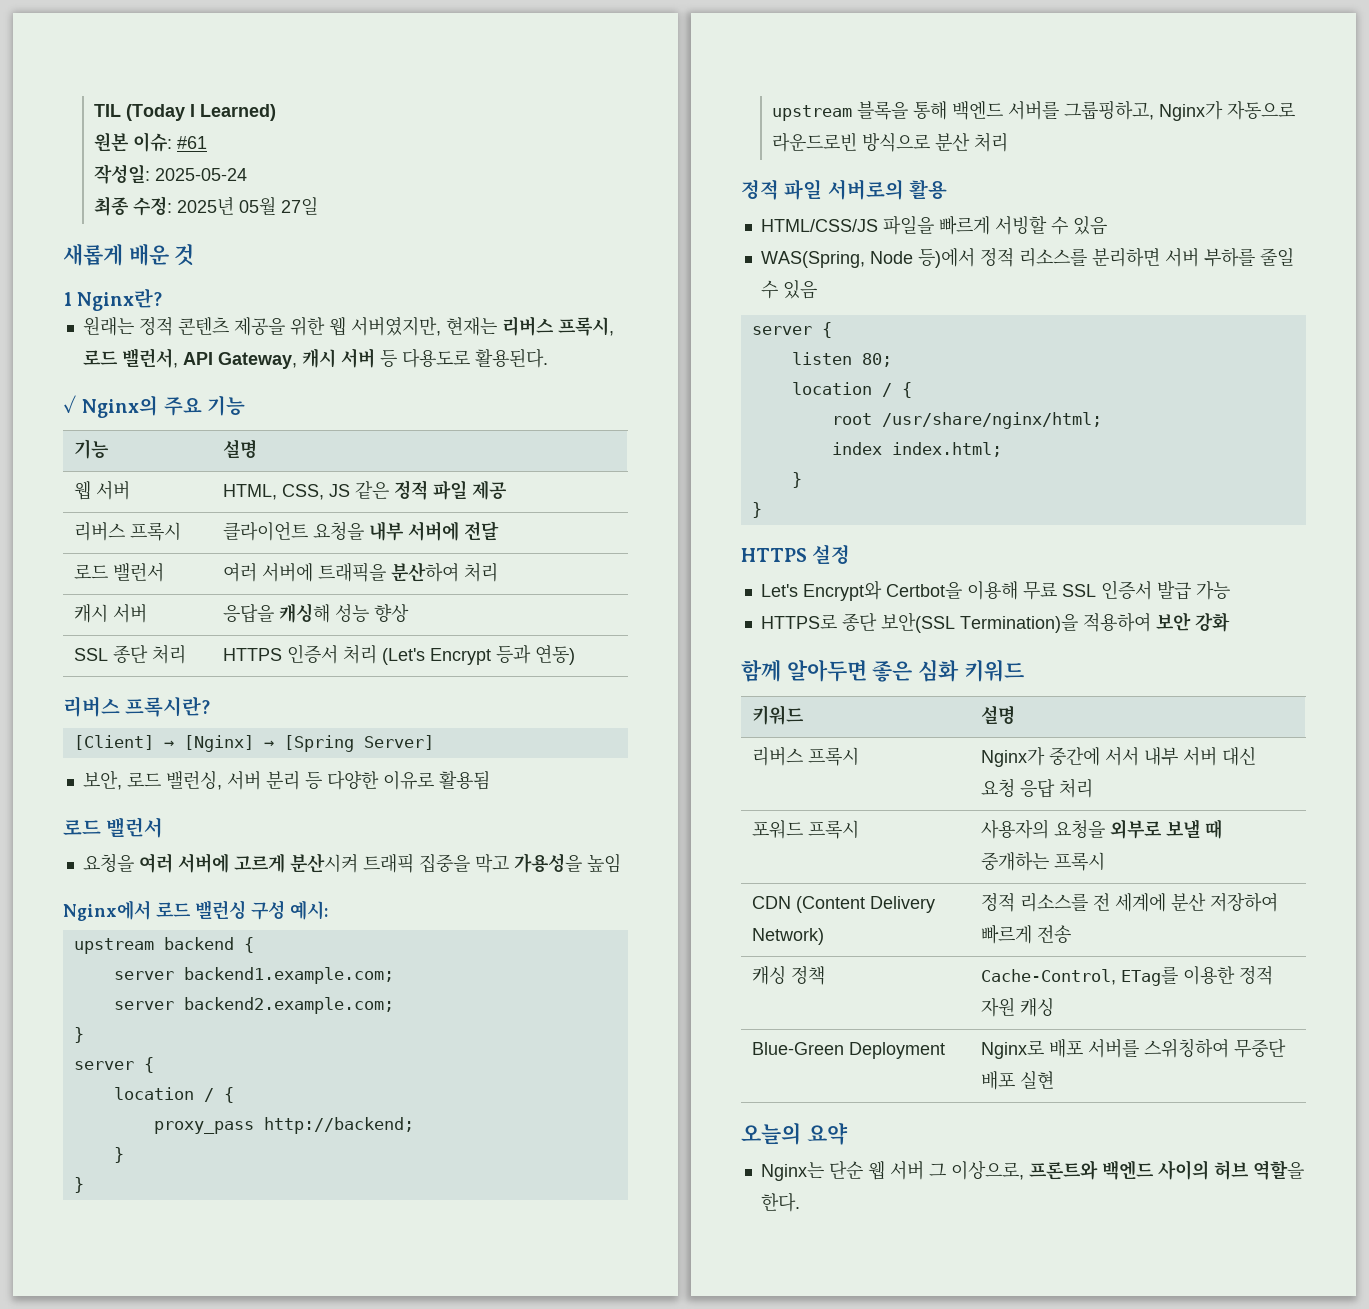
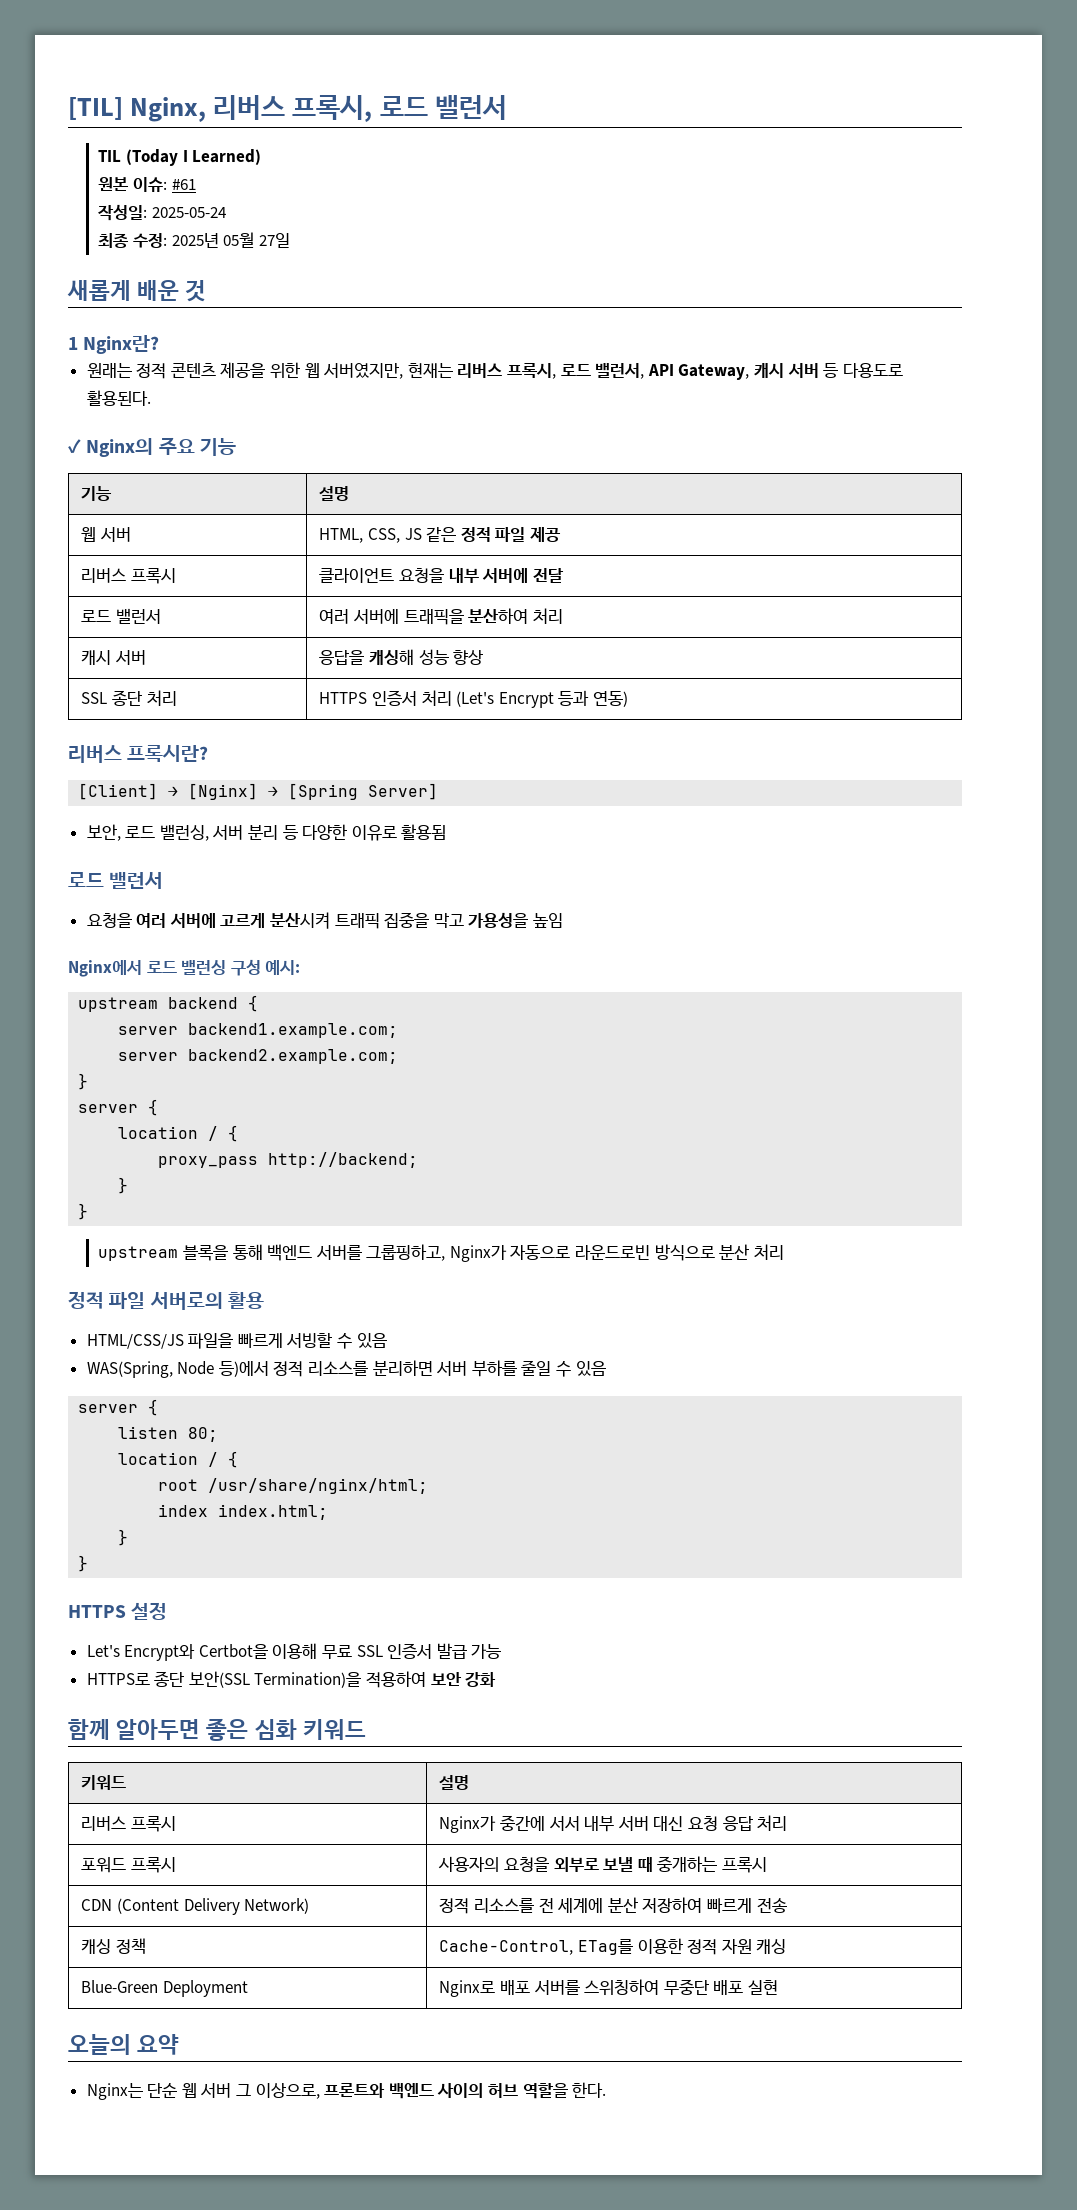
+ [TIL] Nginx, 리버스 프록시, 로드 밸런서

